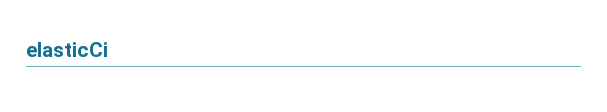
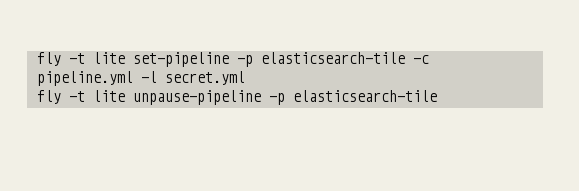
- elasticCi
+ fly -t lite set-pipeline -p elasticsearch-tile -c pipeline.yml -l secret.yml
+ fly -t lite unpause-pipeline -p elasticsearch-tile

